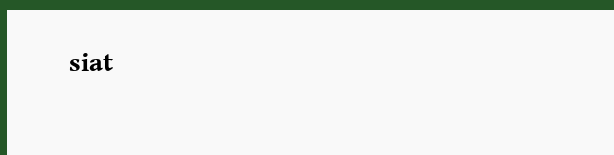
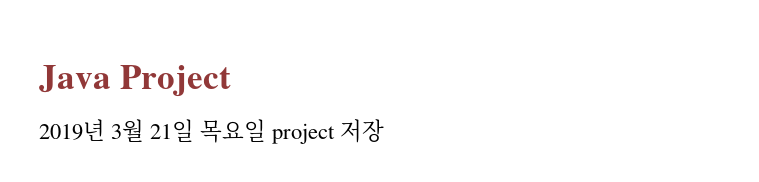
- siat
+ Java Project
+ 2019년 3월 21일 목요일 project 저장

